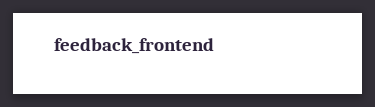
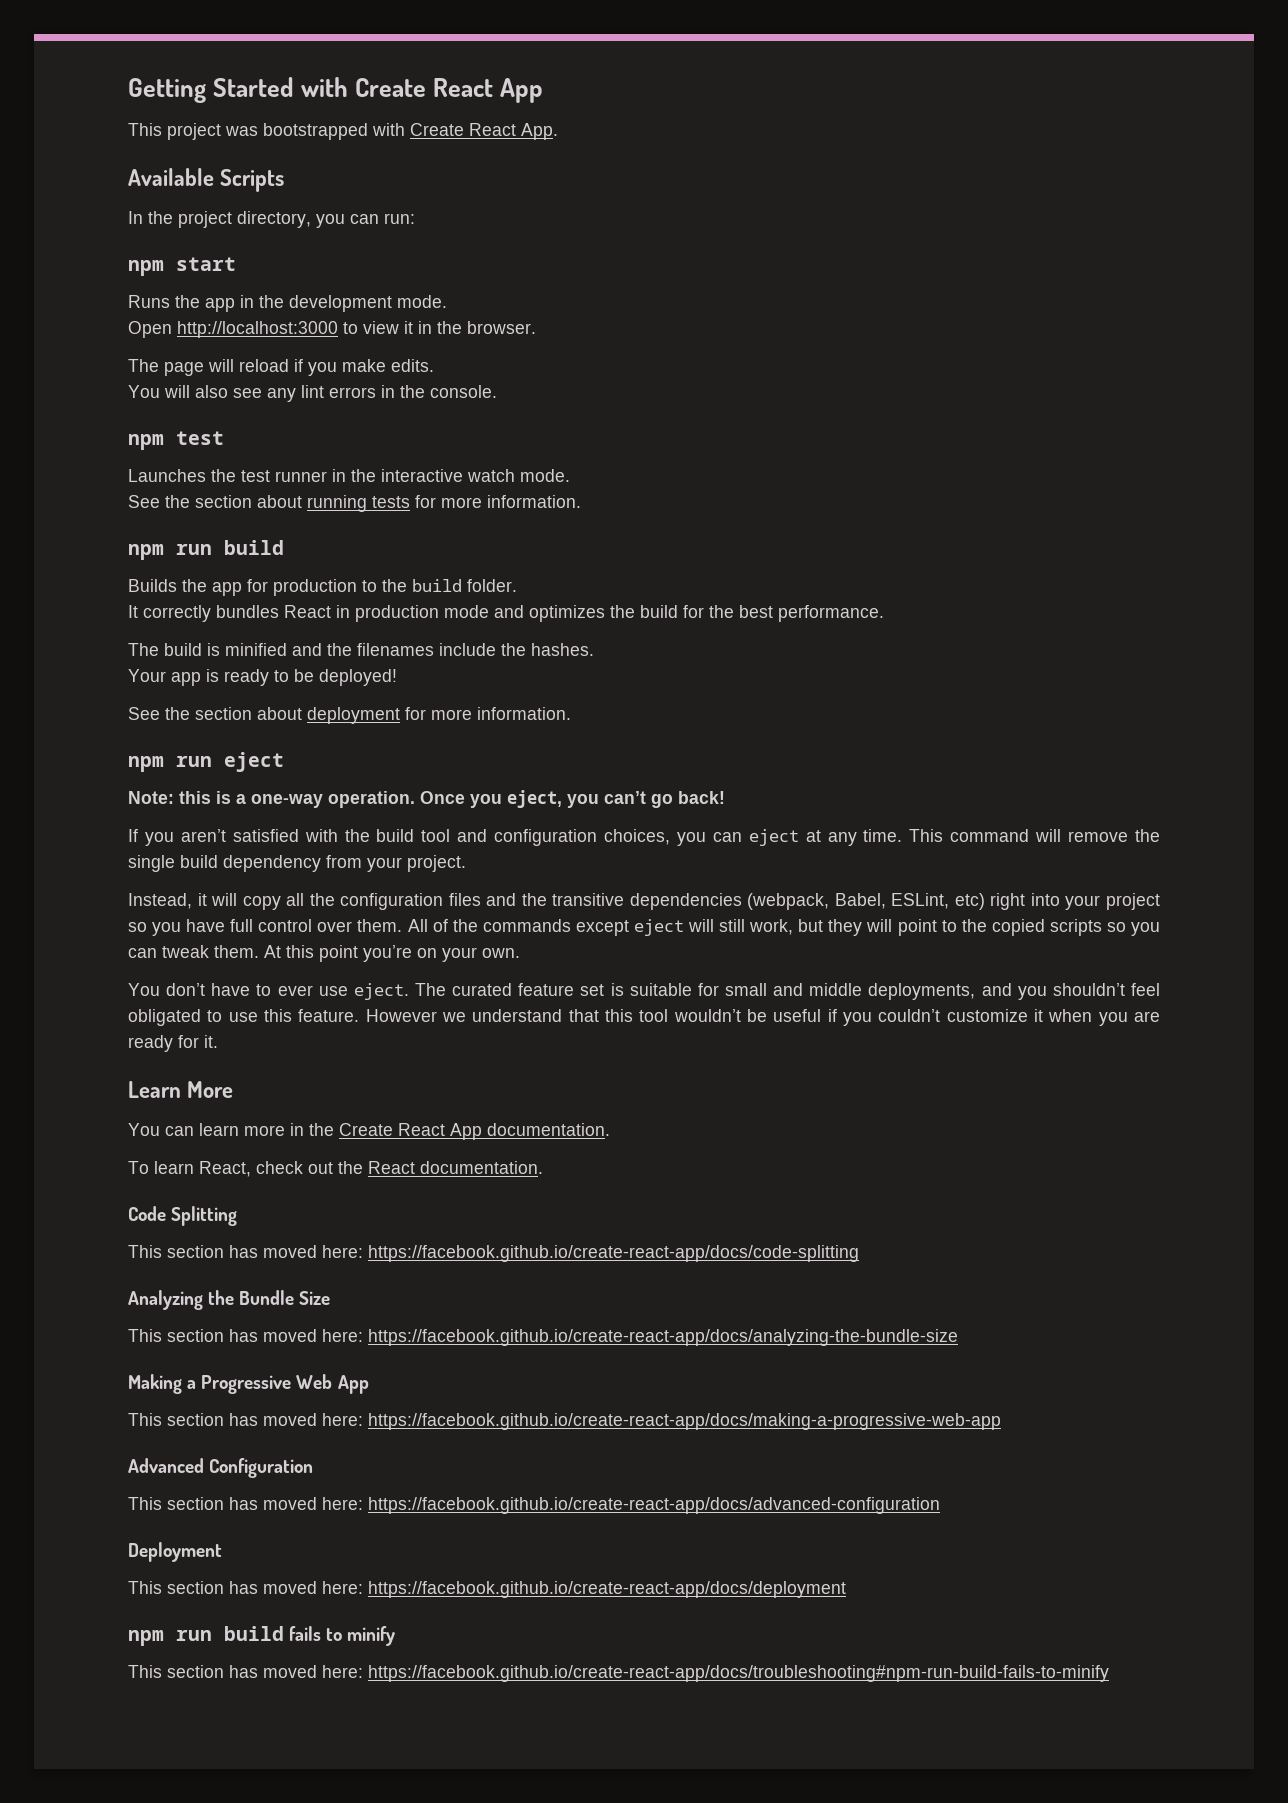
- feedback_frontend
+ Getting Started with Create React App
+ This project was bootstrapped with Create React App.
+ Available Scripts
+ In the project directory, you can run:
+ npm start
+ Runs the app in the development mode.
+ Open http://localhost:3000 to view it in the browser.
+ The page will reload if you make edits.
+ You will also see any lint errors in the console.
+ npm test
+ Launches the test runner in the interactive watch mode.
+ See the section about running tests for more information.
+ npm run build
+ Builds the app for production to the build folder.
+ It correctly bundles React in production mode and optimizes the build for the best performance.
+ The build is minified and the filenames include the hashes.
+ Your app is ready to be deployed!
+ See the section about deployment for more information.
+ npm run eject
+ Note: this is a one-way operation. Once you eject, you can’t go back!
+ If you aren’t satisfied with the build tool and configuration choices, you can eject at any time. This command will remove the single build dependency from your project.
+ Instead, it will copy all the configuration files and the transitive dependencies (webpack, Babel, ESLint, etc) right into your project so you have full control over them. All of the commands except eject will still work, but they will point to the copied scripts so you can tweak them. At this point you’re on your own.
+ You don’t have to ever use eject. The curated feature set is suitable for small and middle deployments, and you shouldn’t feel obligated to use this feature. However we understand that this tool wouldn’t be useful if you couldn’t customize it when you are ready for it.
+ Learn More
+ You can learn more in the Create React App documentation.
+ To learn React, check out the React documentation.
+ Code Splitting
+ This section has moved here: https://facebook.github.io/create-react-app/docs/code-splitting
+ Analyzing the Bundle Size
+ This section has moved here: https://facebook.github.io/create-react-app/docs/analyzing-the-bundle-size
+ Making a Progressive Web App
+ This section has moved here: https://facebook.github.io/create-react-app/docs/making-a-progressive-web-app
+ Advanced Configuration
+ This section has moved here: https://facebook.github.io/create-react-app/docs/advanced-configuration
+ Deployment
+ This section has moved here: https://facebook.github.io/create-react-app/docs/deployment
+ npm run build fails to minify
+ This section has moved here: https://facebook.github.io/create-react-app/docs/troubleshooting#npm-run-build-fails-to-minify

